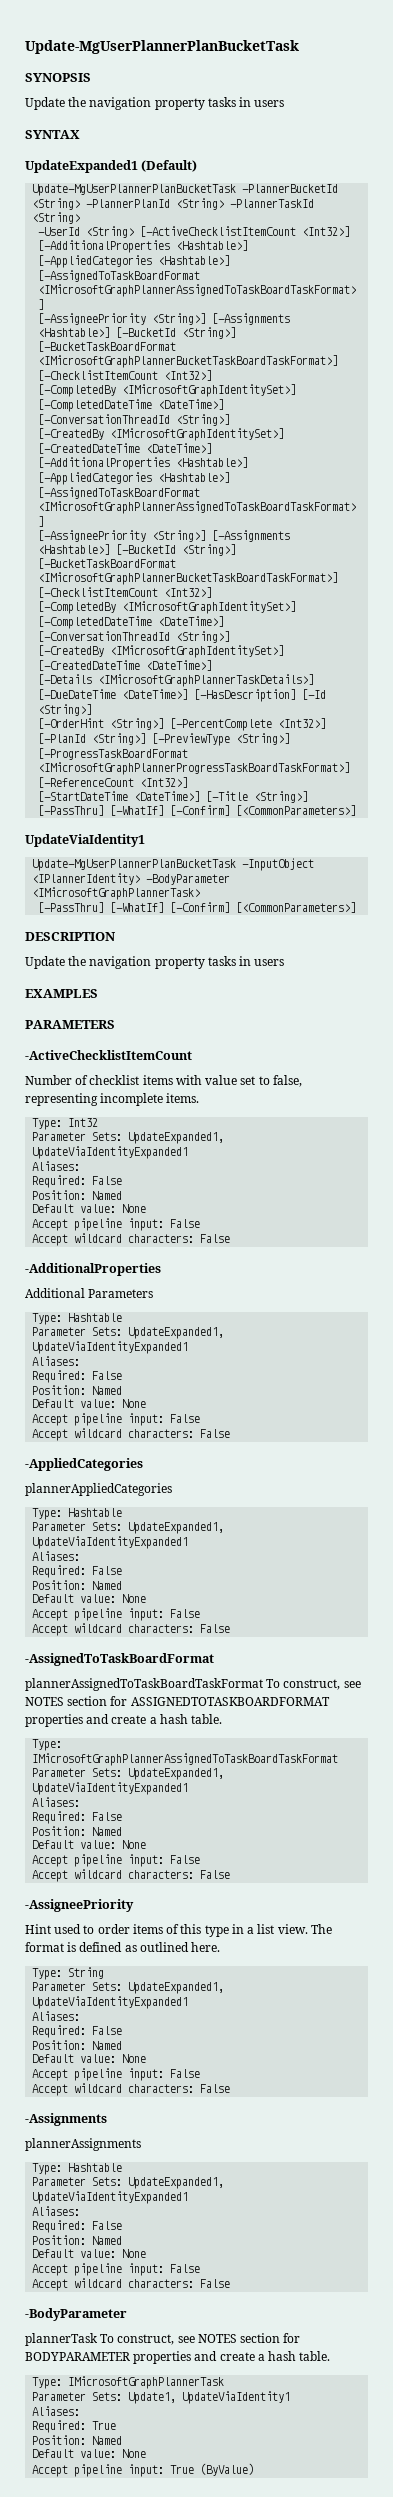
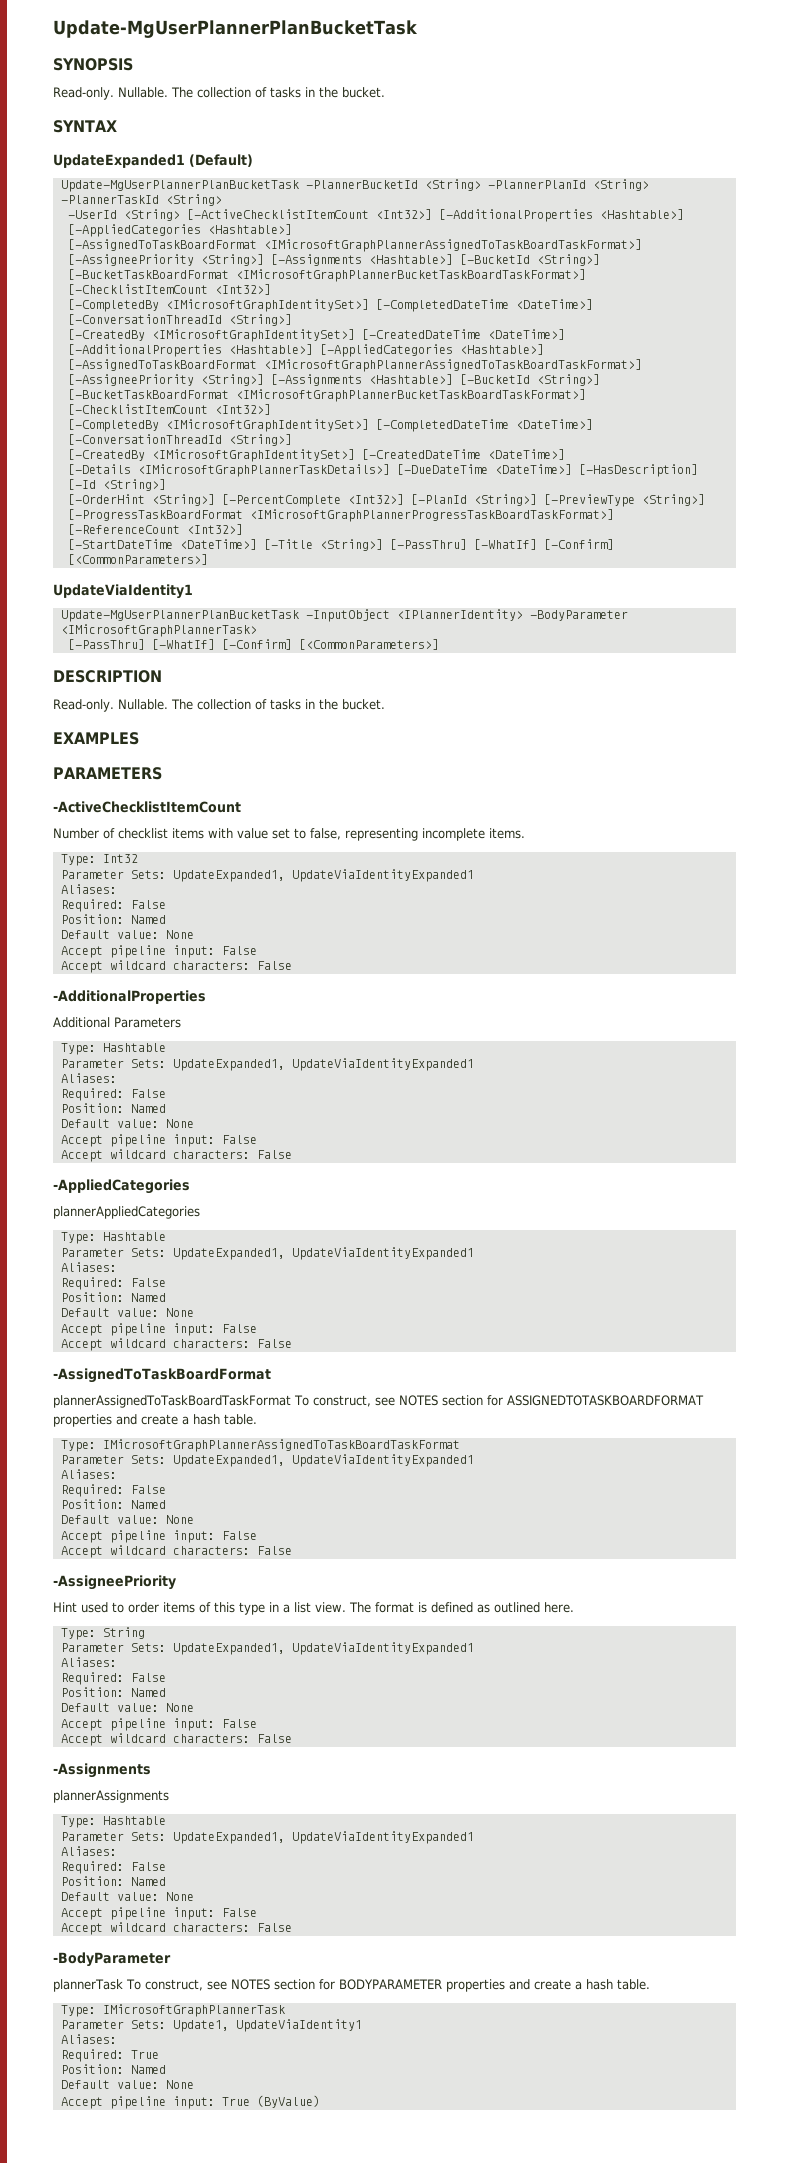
  SYNOPSIS
- Update the navigation property tasks in users
+ Read-only. Nullable. The collection of tasks in the bucket.
  DESCRIPTION
- Update the navigation property tasks in users
+ Read-only. Nullable. The collection of tasks in the bucket.

